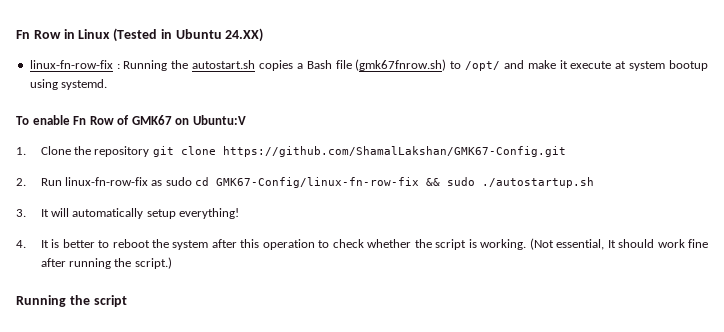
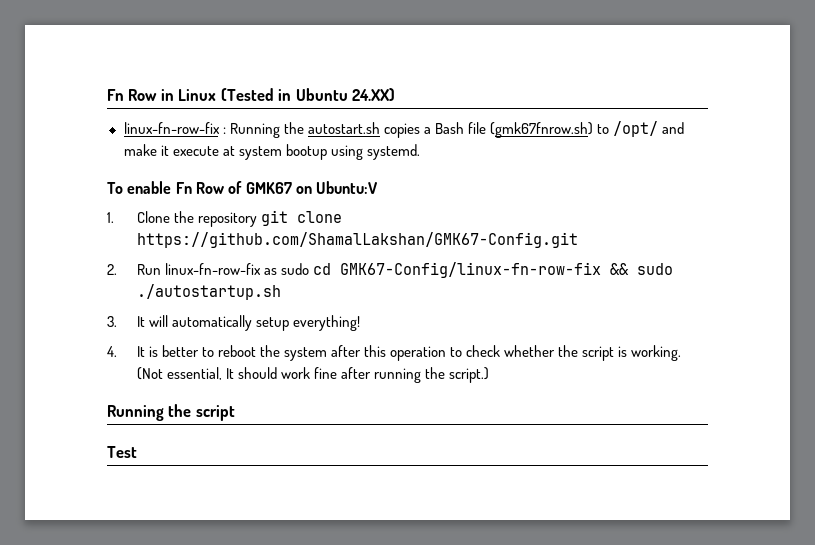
+ Test

